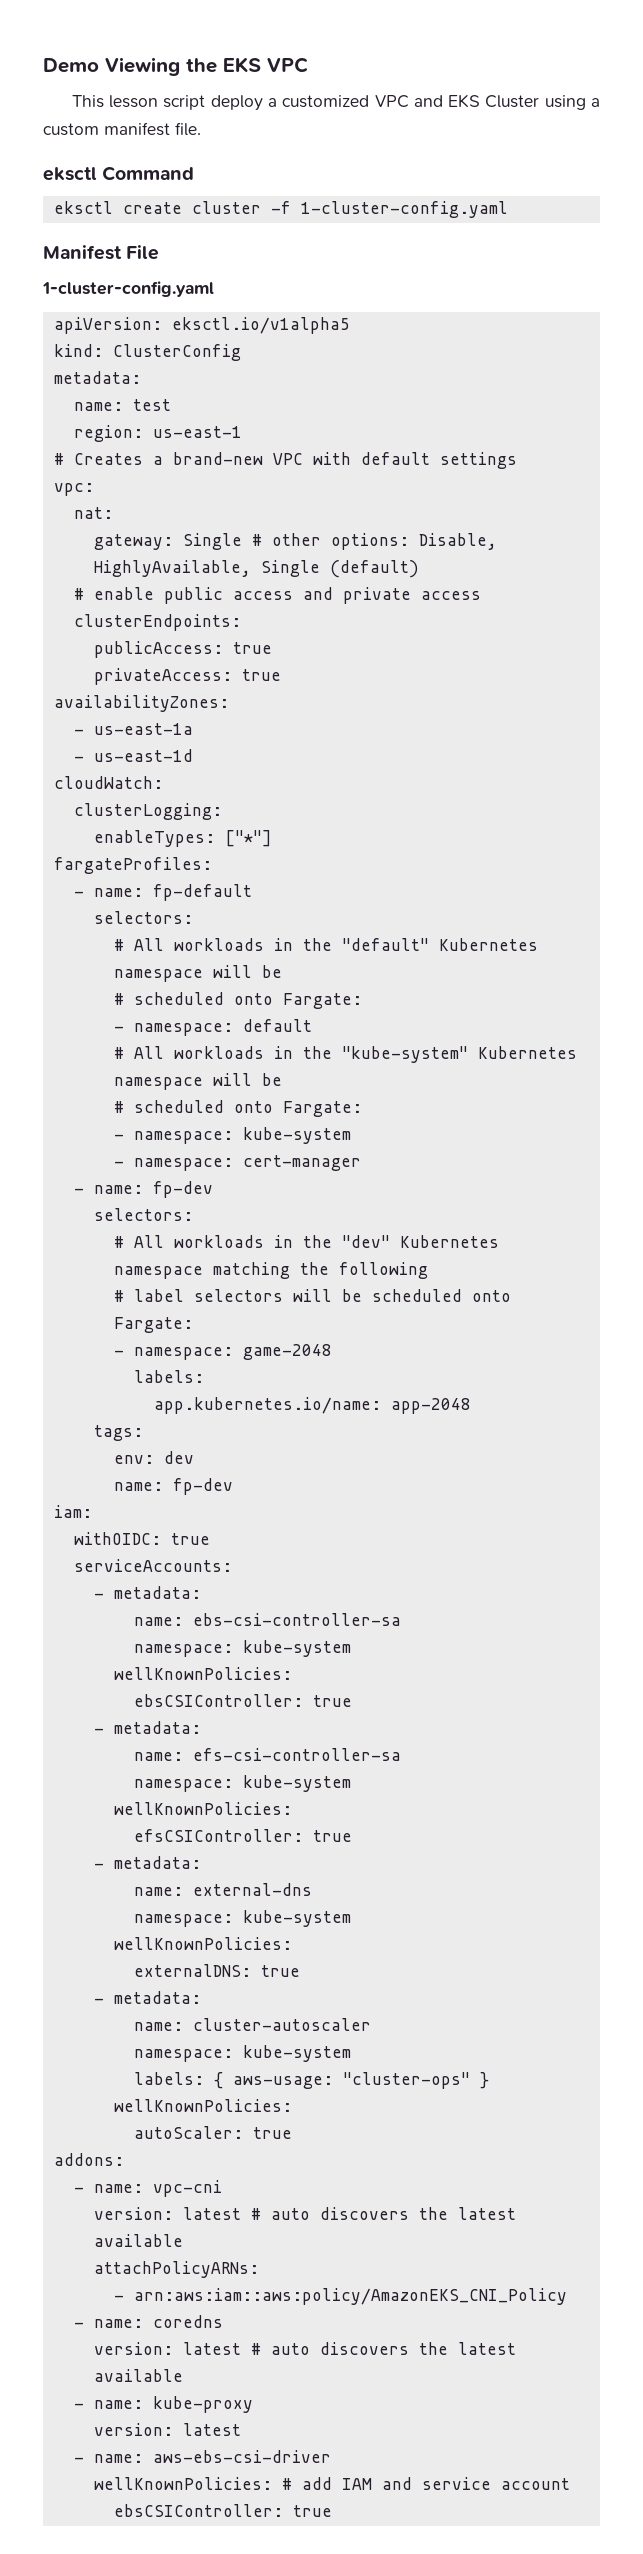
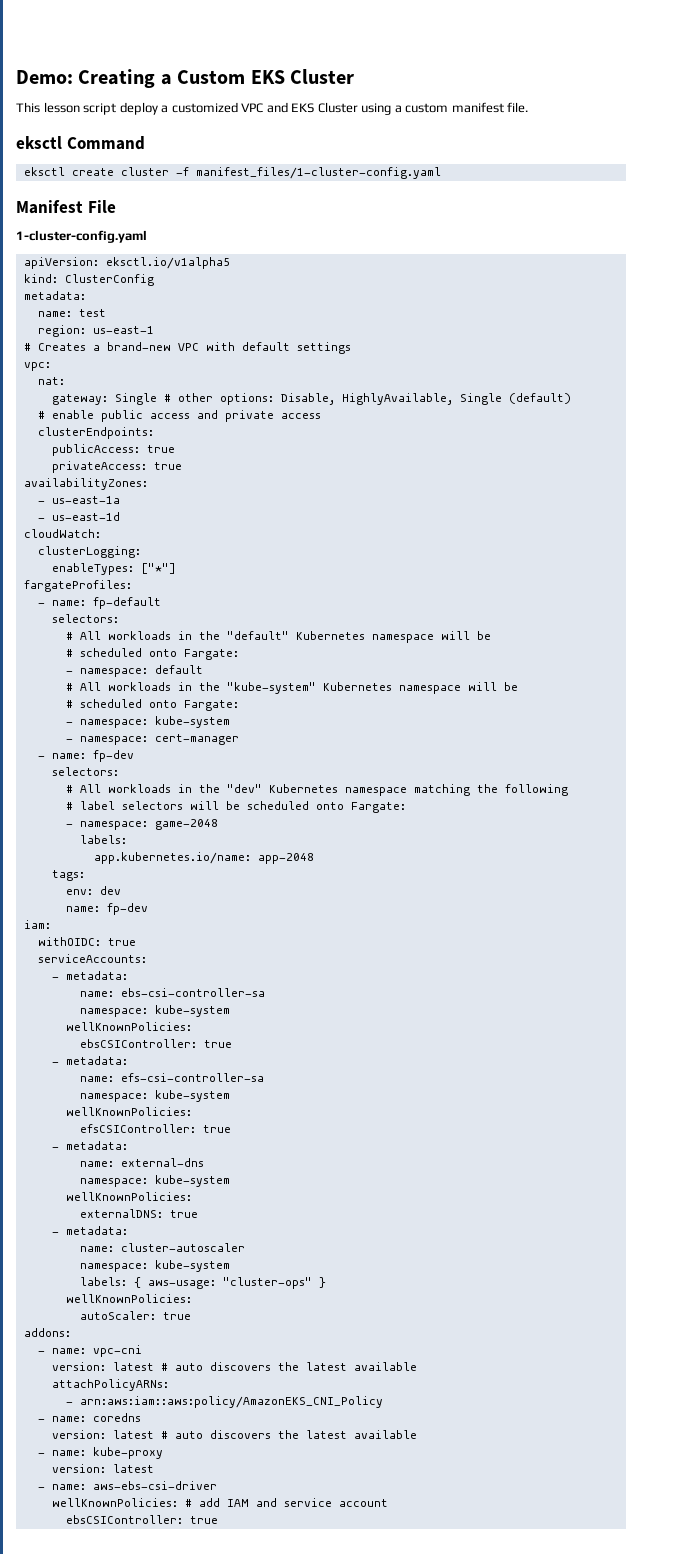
- Demo Viewing the EKS VPC
+ Demo: Creating a Custom EKS Cluster
- eksctl create cluster -f 1-cluster-config.yaml
+ eksctl create cluster -f manifest_files/1-cluster-config.yaml

